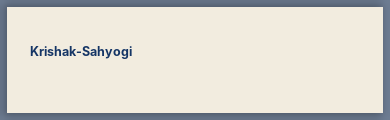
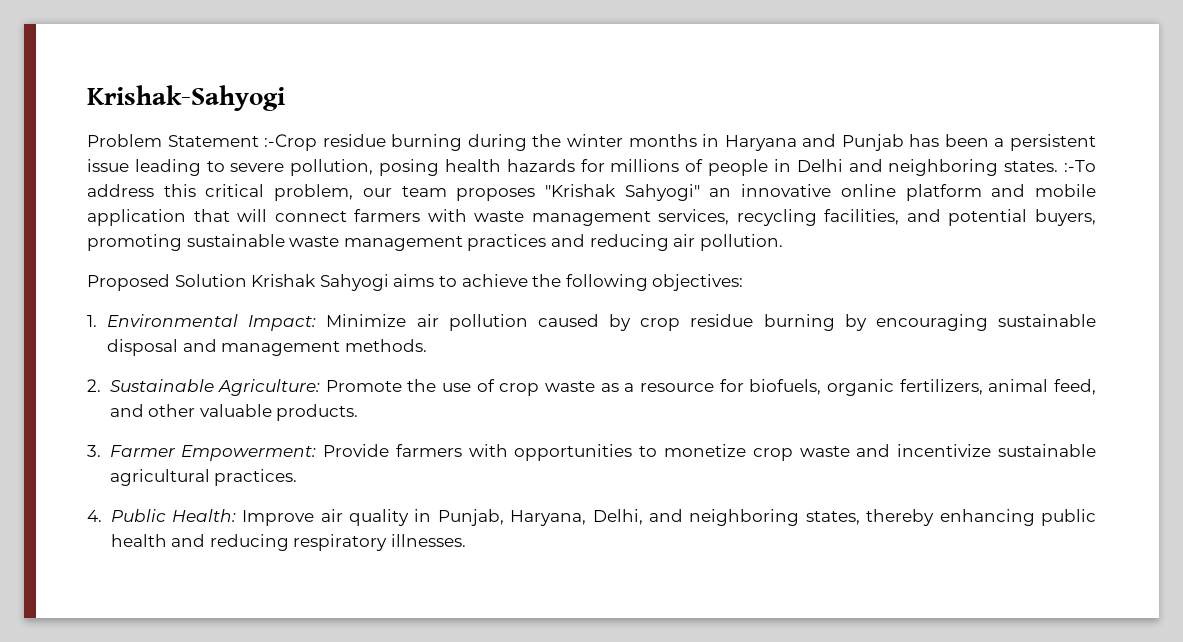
+ Problem Statement :-Crop residue burning during the winter months in Haryana and Punjab has been a persistent issue leading to severe pollution, posing health hazards for millions of people in Delhi and neighboring states. :-To address this critical problem, our team proposes "Krishak Sahyogi" an innovative online platform and mobile application that will connect farmers with waste management services, recycling facilities, and potential buyers, promoting sustainable waste management practices and reducing air pollution.
+ Proposed Solution Krishak Sahyogi aims to achieve the following objectives:
+ 1. Environmental Impact: Minimize air pollution caused by crop residue burning by encouraging sustainable disposal and management methods.
+ 2. Sustainable Agriculture: Promote the use of crop waste as a resource for biofuels, organic fertilizers, animal feed, and other valuable products.
+ 3. Farmer Empowerment: Provide farmers with opportunities to monetize crop waste and incentivize sustainable agricultural practices.
+ 4. Public Health: Improve air quality in Punjab, Haryana, Delhi, and neighboring states, thereby enhancing public health and reducing respiratory illnesses.

